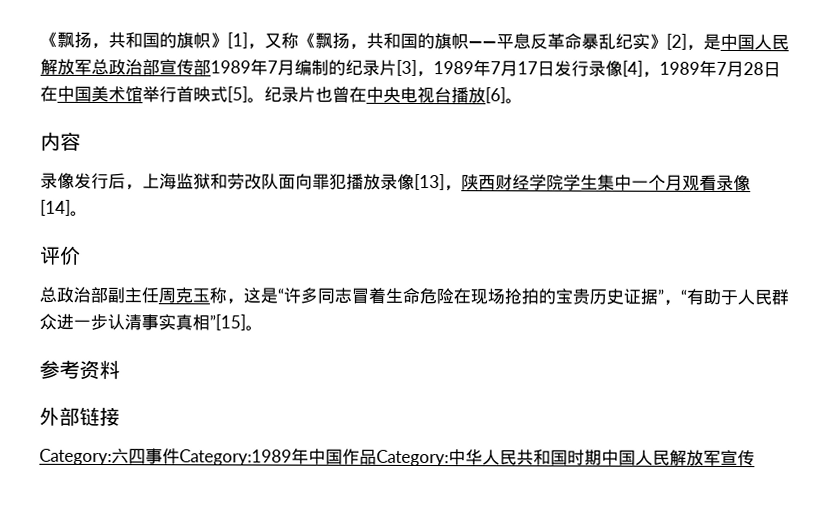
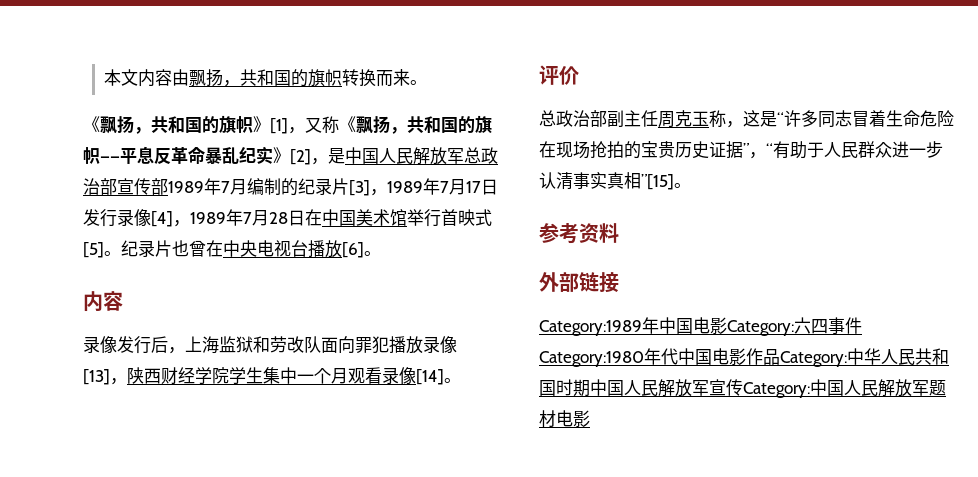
+ 本文内容由飘扬，共和国的旗帜转换而来。
- Category:六四事件Category:1989年中国作品Category:中华人民共和国时期中国人民解放军宣传
+ Category:1989年中国电影Category:六四事件Category:1980年代中国电影作品Category:中华人民共和国时期中国人民解放军宣传Category:中国人民解放军题材电影

